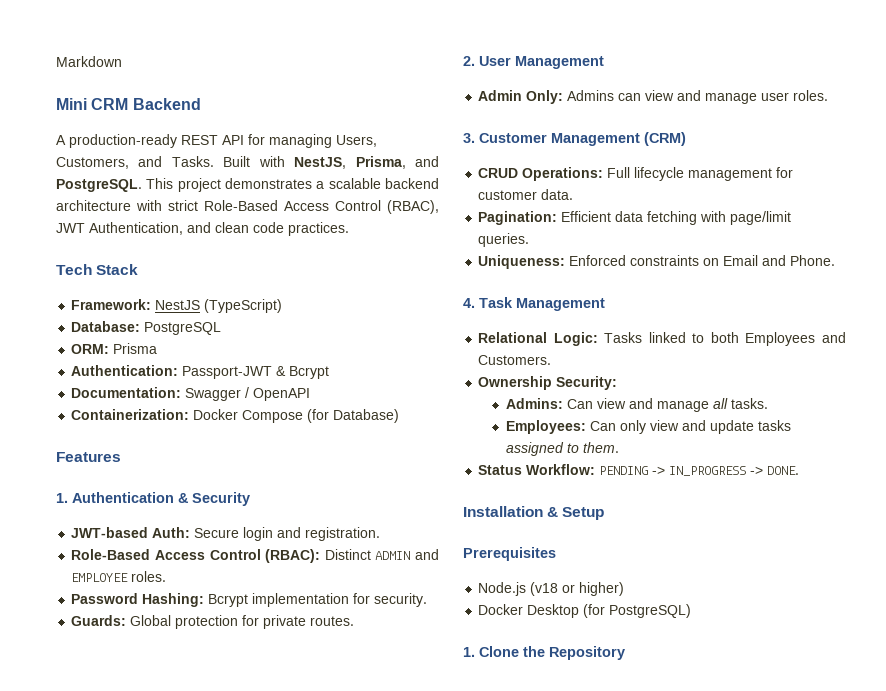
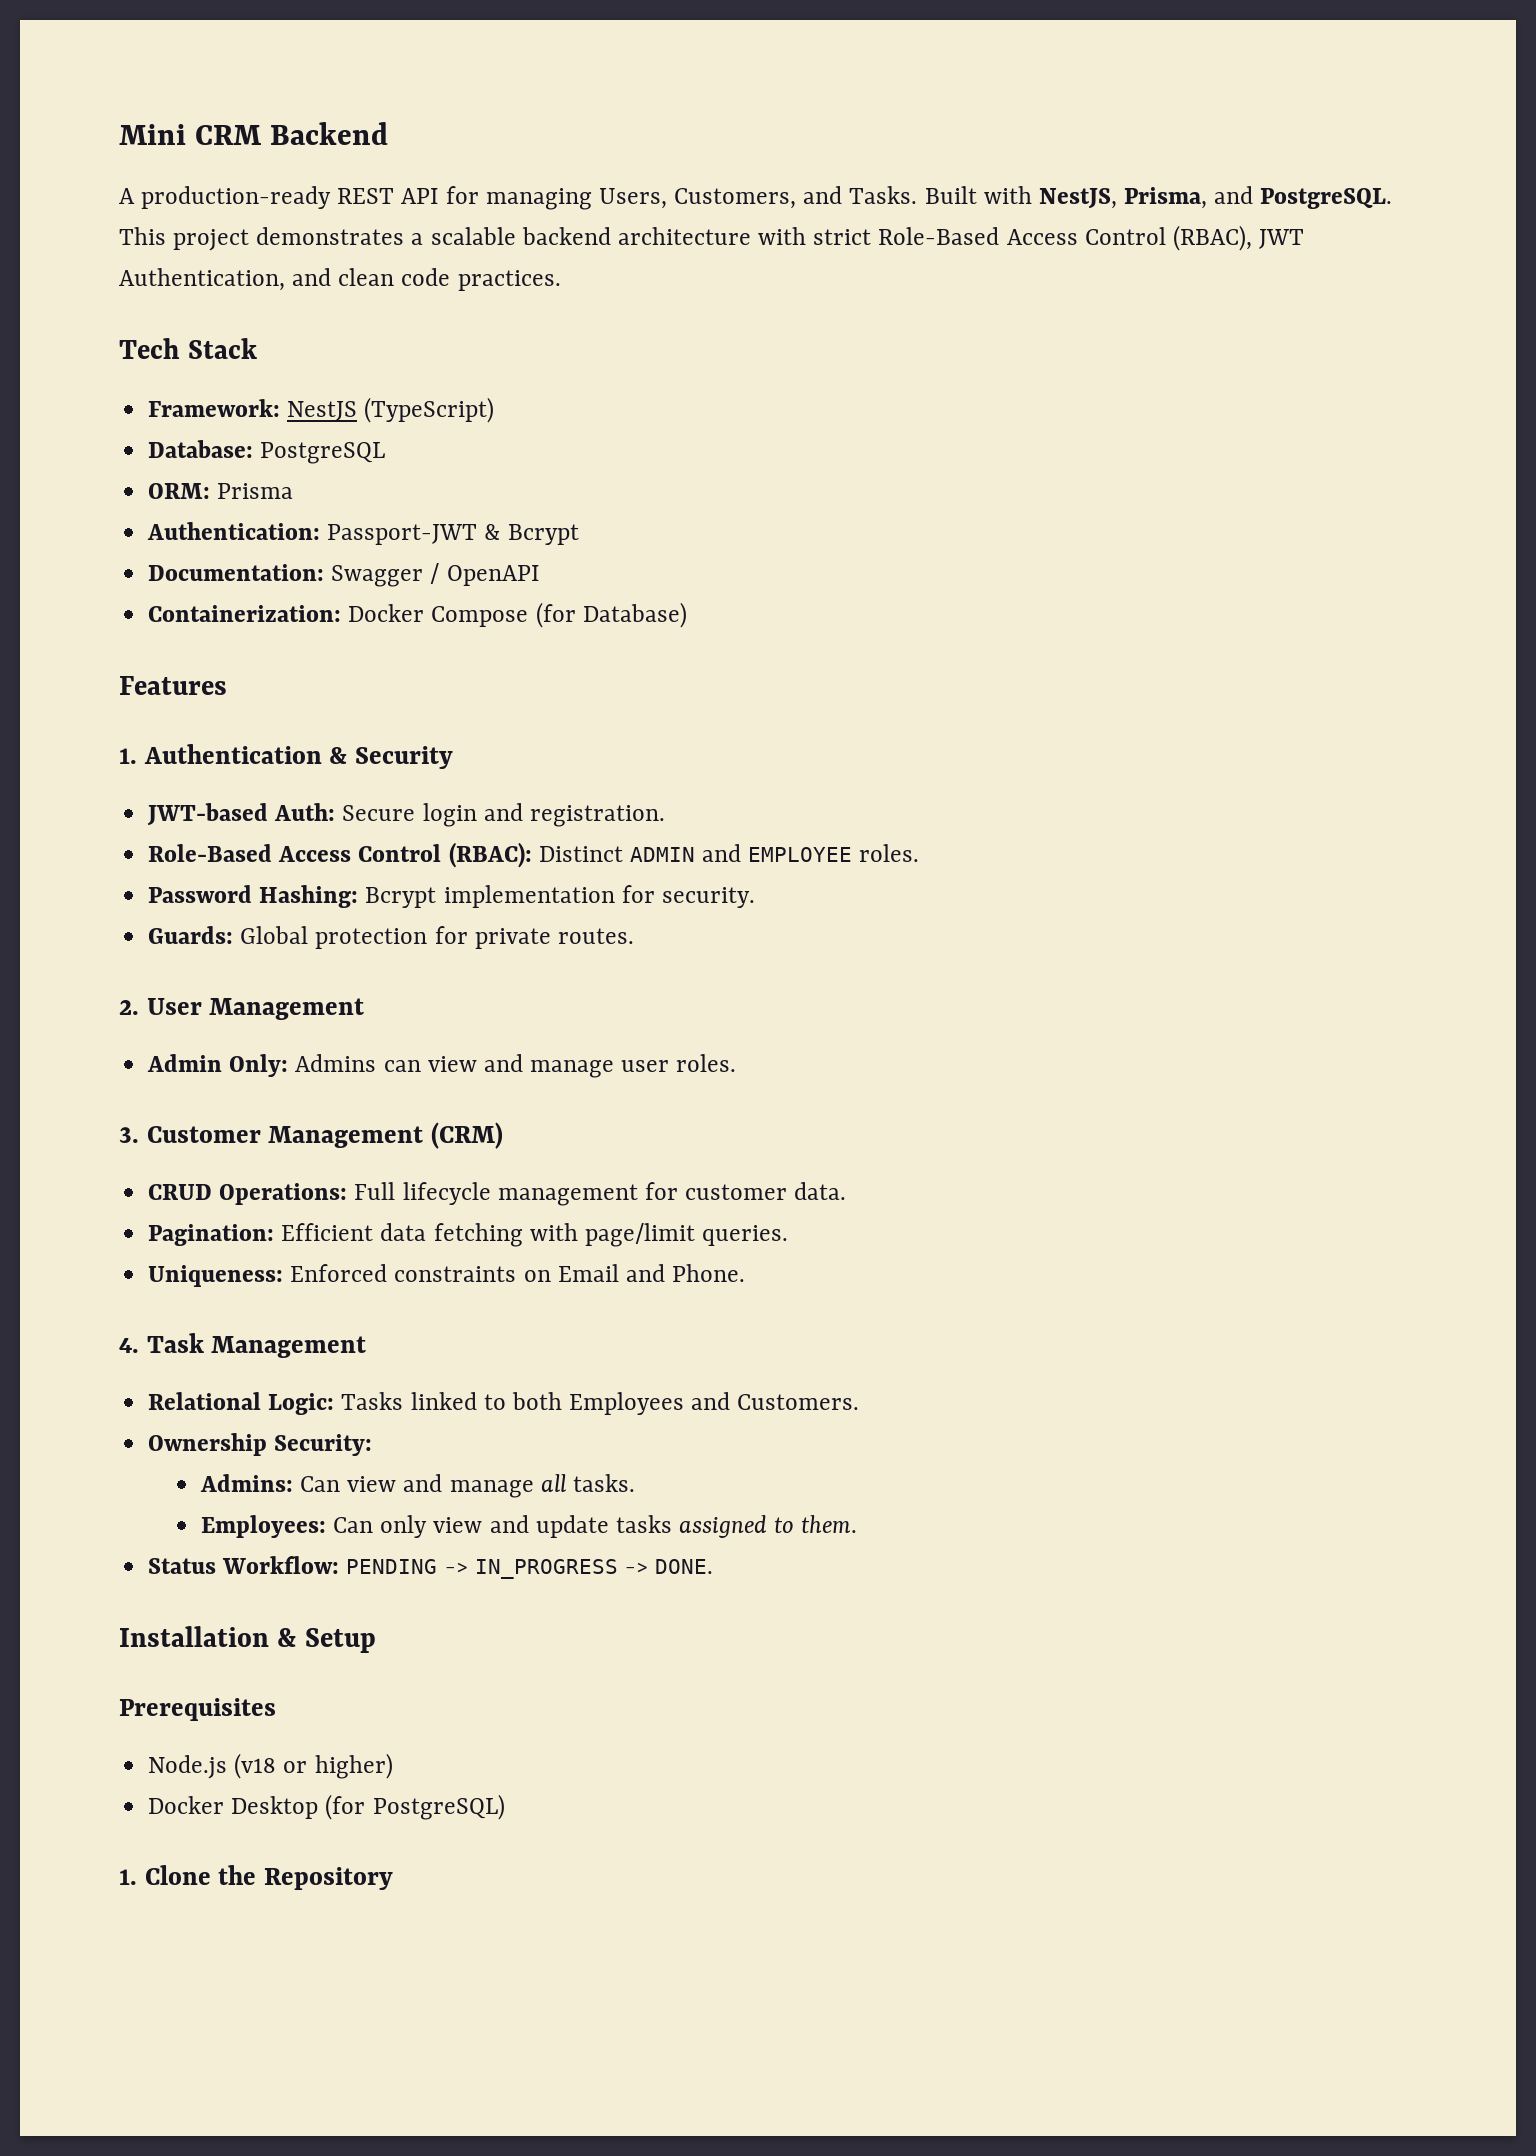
- Markdown

